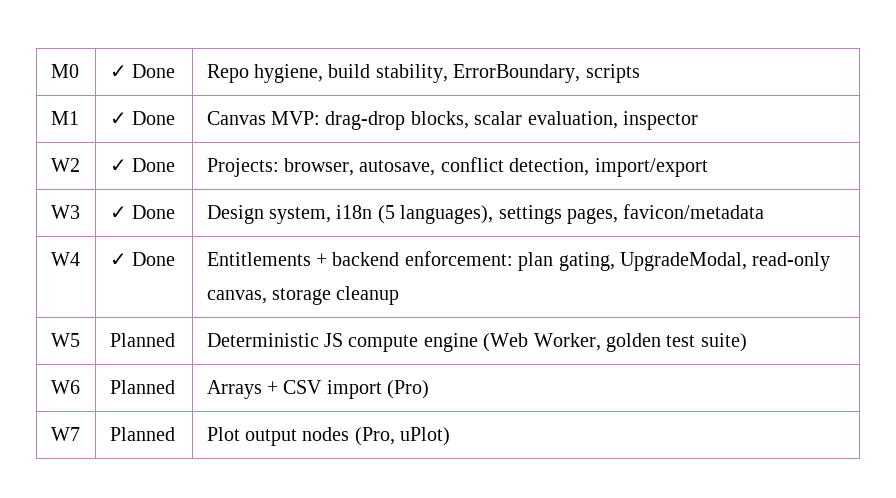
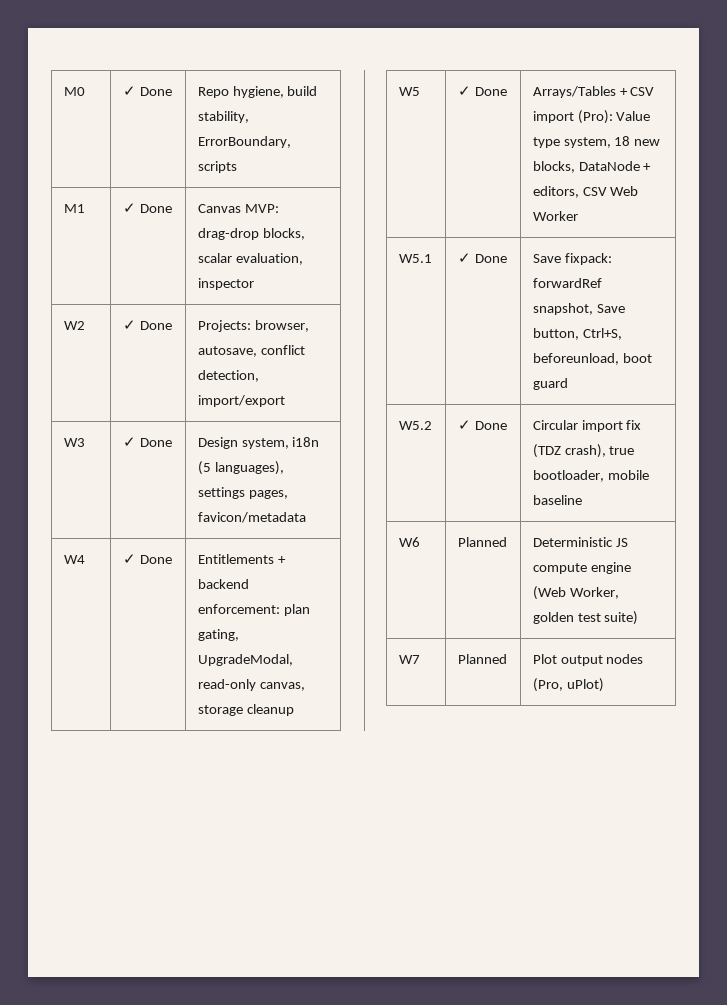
- W5 | Planned | Deterministic JS compute engine (Web Worker, golden test suite)
+ W5 | ✓ Done | Arrays/Tables + CSV import (Pro): Value type system, 18 new blocks, DataNode + editors, CSV Web Worker
+ W5.1 | ✓ Done | Save fixpack: forwardRef snapshot, Save button, Ctrl+S, beforeunload, boot guard
+ W5.2 | ✓ Done | Circular import fix (TDZ crash), true bootloader, mobile baseline
+ W6 | Planned | Deterministic JS compute engine (Web Worker, golden test suite)
- W6 | Planned | Arrays + CSV import (Pro)

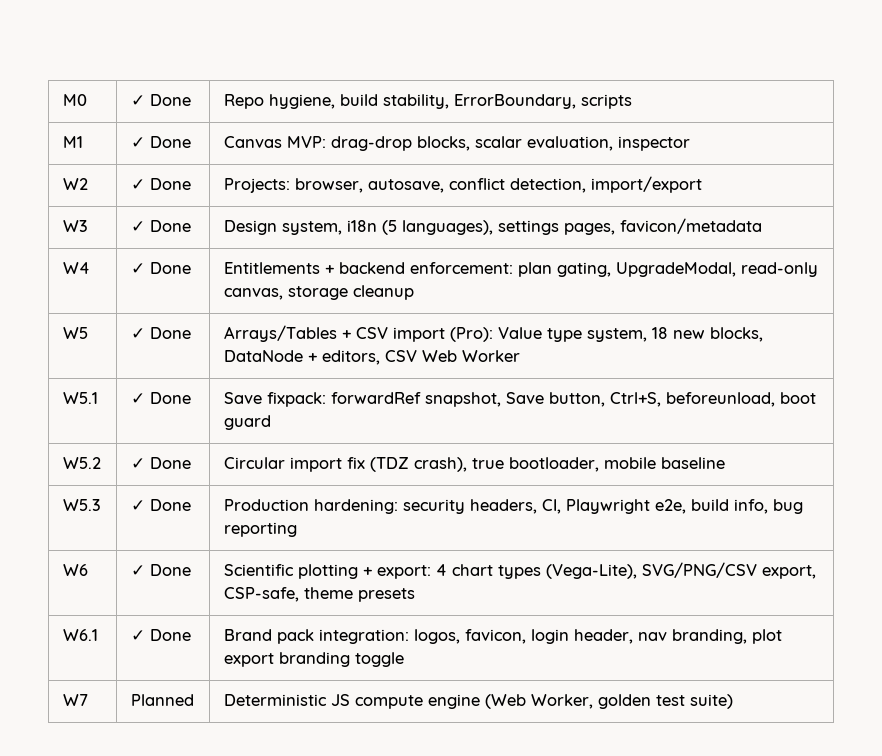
- W6 | Planned | Deterministic JS compute engine (Web Worker, golden test suite)
+ W5.3 | ✓ Done | Production hardening: security headers, CI, Playwright e2e, build info, bug reporting
+ W6 | ✓ Done | Scientific plotting + export: 4 chart types (Vega-Lite), SVG/PNG/CSV export, CSP-safe, theme presets
+ W6.1 | ✓ Done | Brand pack integration: logos, favicon, login header, nav branding, plot export branding toggle
+ W7 | Planned | Deterministic JS compute engine (Web Worker, golden test suite)
- W7 | Planned | Plot output nodes (Pro, uPlot)

